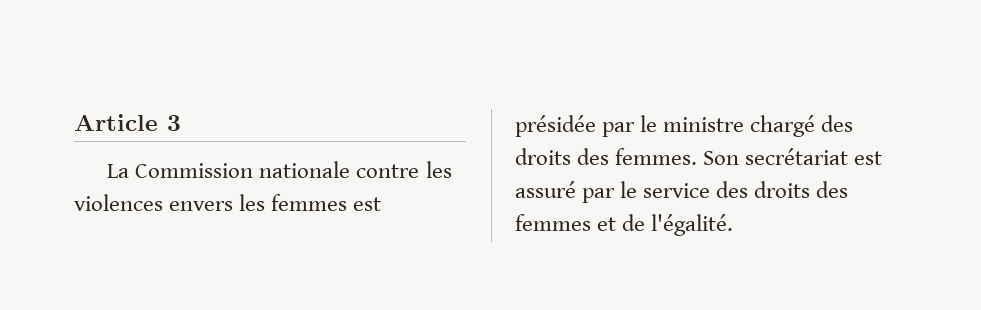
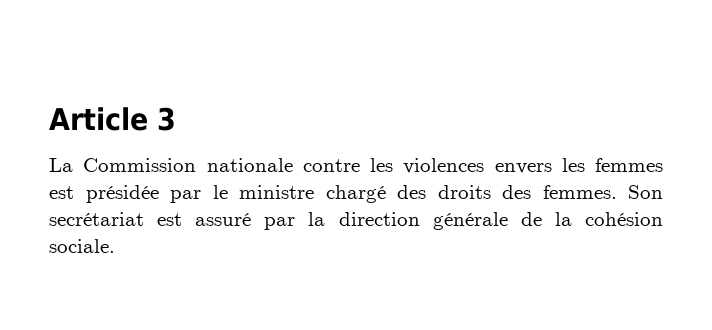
- Son secrétariat est assuré par le service des droits des femmes et de l'égalité.
+ Son secrétariat est assuré par la direction générale de la cohésion sociale.

